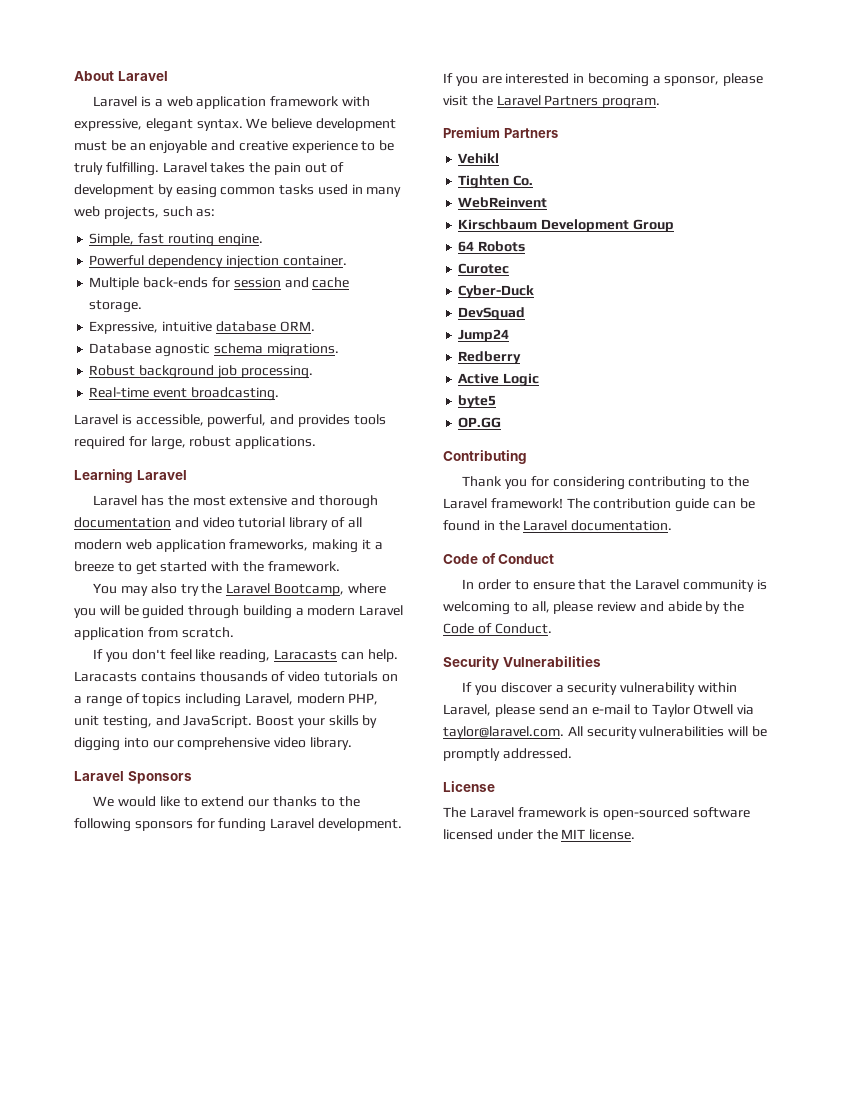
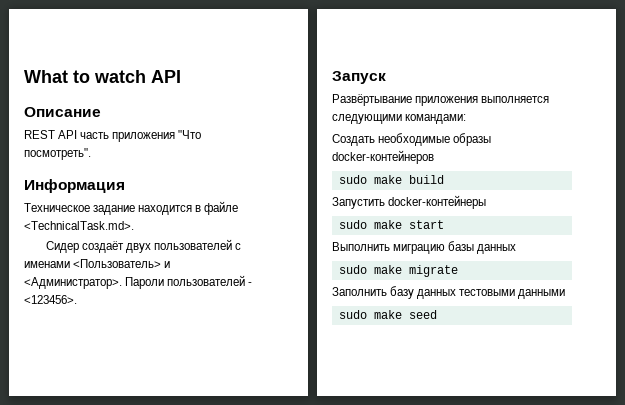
- About Laravel
- Laravel is a web application framework with expressive, elegant syntax. We believe development must be an enjoyable and creative experience to be truly fulfilling. Laravel takes the pain out of development by easing common tasks used in many web projects, such as:
- Simple, fast routing engine.
- Powerful dependency injection container.
- Multiple back-ends for session and cache storage.
- Expressive, intuitive database ORM.
- Database agnostic schema migrations.
- Robust background job processing.
- Real-time event broadcasting.
- Laravel is accessible, powerful, and provides tools required for large, robust applications.
- Learning Laravel
- Laravel has the most extensive and thorough documentation and video tutorial library of all modern web application frameworks, making it a breeze to get started with the framework.
- You may also try the Laravel Bootcamp, where you will be guided through building a modern Laravel application from scratch.
- If you don't feel like reading, Laracasts can help. Laracasts contains thousands of video tutorials on a range of topics including Laravel, modern PHP, unit testing, and JavaScript. Boost your skills by digging into our comprehensive video library.
- Laravel Sponsors
- We would like to extend our thanks to the following sponsors for funding Laravel development. If you are interested in becoming a sponsor, please visit the Laravel Partners program.
- Premium Partners
- Vehikl
- Tighten Co.
- WebReinvent
- Kirschbaum Development Group
- 64 Robots
- Curotec
- Cyber-Duck
- DevSquad
- Jump24
- Redberry
- Active Logic
- byte5
- OP.GG
- Contributing
- Thank you for considering contributing to the Laravel framework! The contribution guide can be found in the Laravel documentation.
- Code of Conduct
- In order to ensure that the Laravel community is welcoming to all, please review and abide by the Code of Conduct.
- Security Vulnerabilities
- If you discover a security vulnerability within Laravel, please send an e-mail to Taylor Otwell via taylor@laravel.com. All security vulnerabilities will be promptly addressed.
- License
- The Laravel framework is open-sourced software licensed under the MIT license.
+ What to watch API
+ Описание
+ REST API часть приложения "Что посмотреть".
+ Информация
+ Техническое задание находится в файле <TechnicalTask.md>.
+ Сидер создаёт двух пользователей с именами <Пользователь> и <Администратор>. Пароли пользователей - <123456>.
+ Запуск
+ Развёртывание приложения выполняется следующими командами:
+ Cоздать необходимые образы docker-контейнеров
+ sudo make build
+ Запустить docker-контейнеры
+ sudo make start
+ Выполнить миграцию базы данных
+ sudo make migrate
+ Заполнить базу данных тестовыми данными
+ sudo make seed

